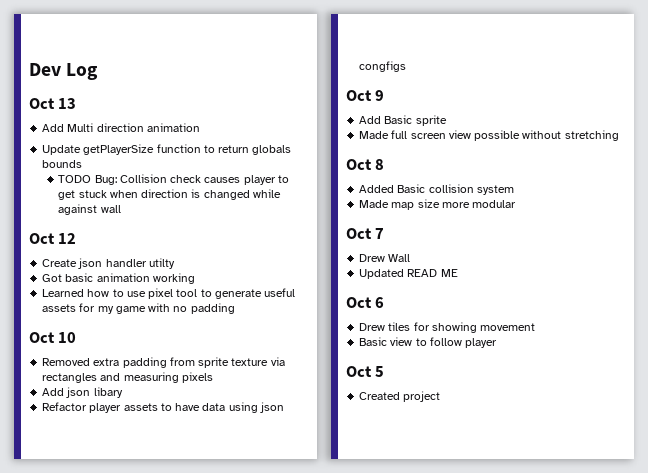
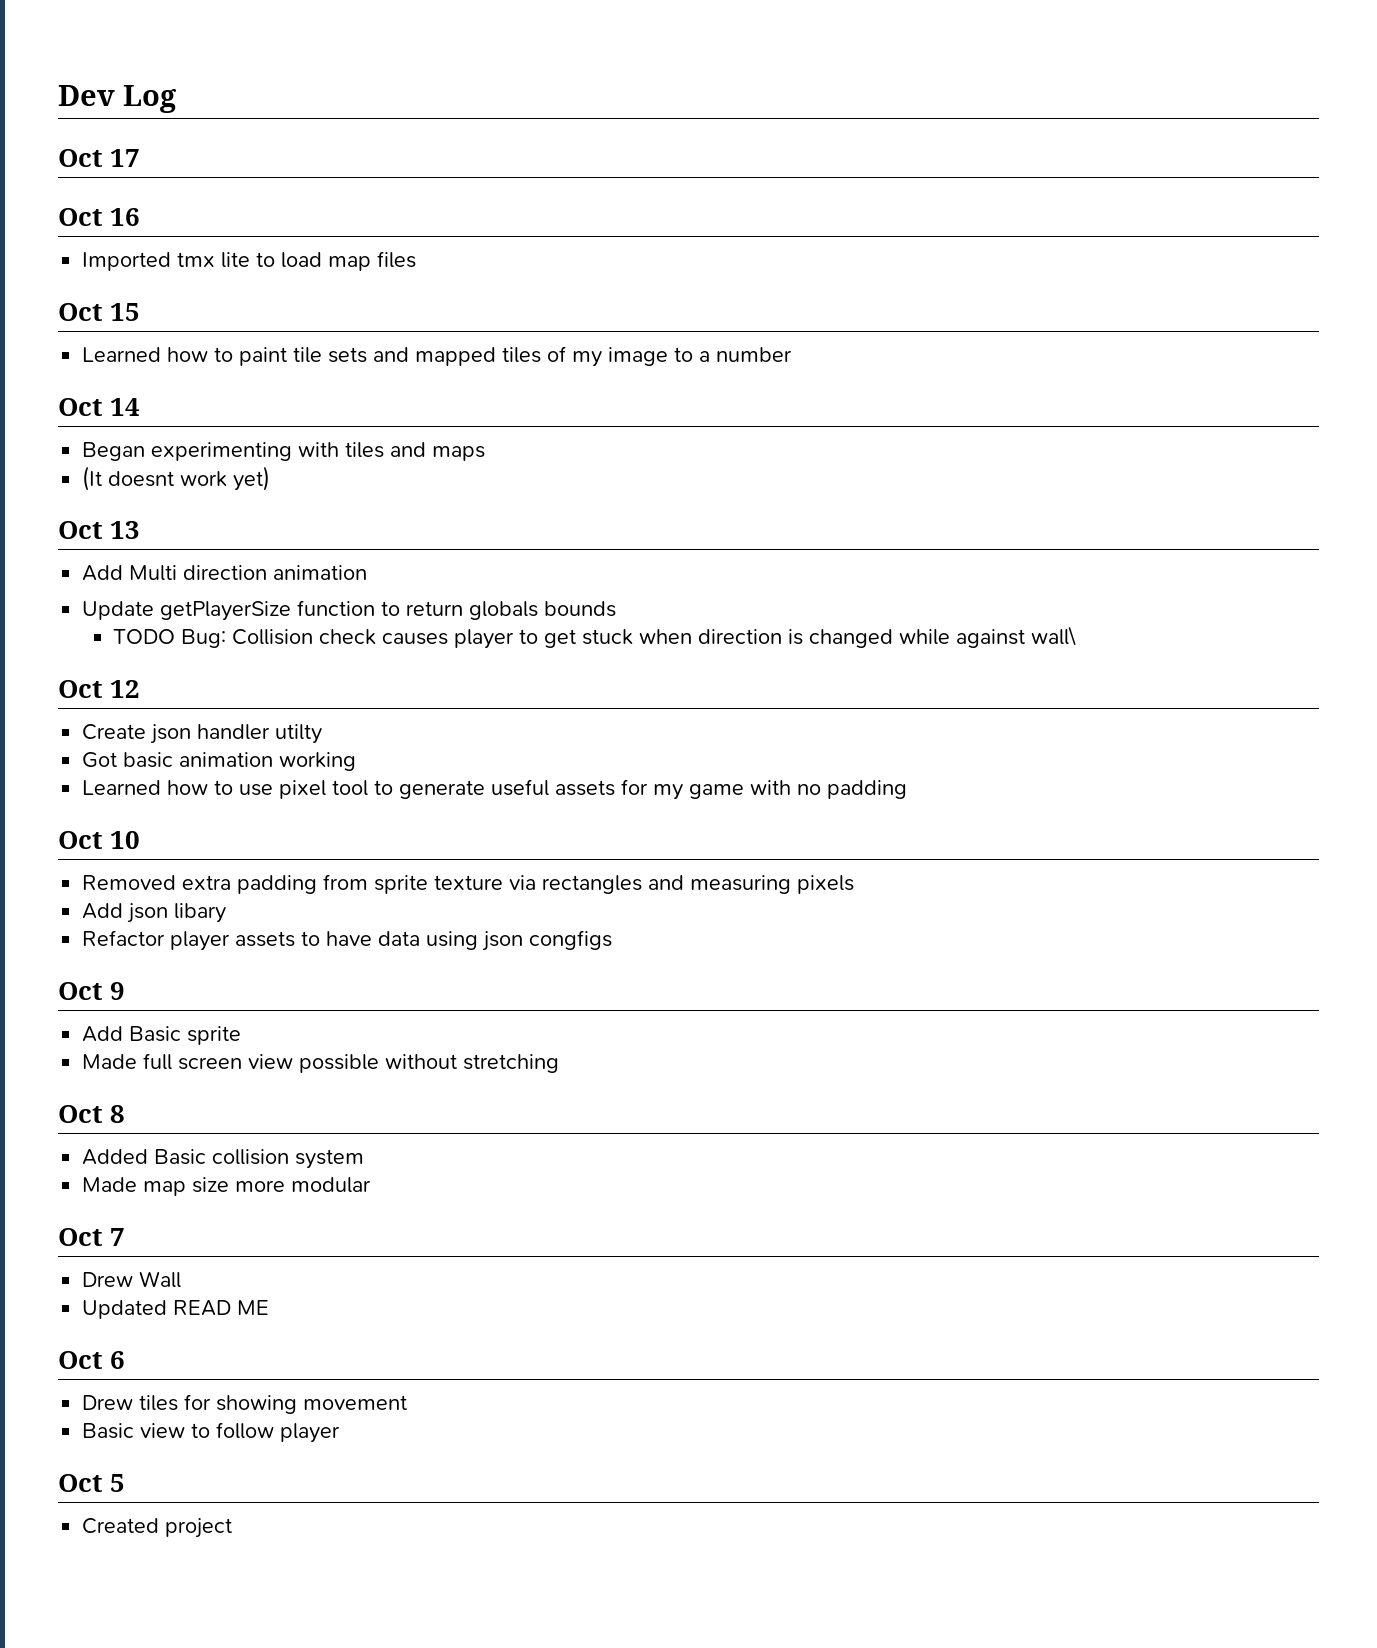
+ Oct 17
+ Oct 16
+ Imported tmx lite to load map files
+ Oct 15
+ Learned how to paint tile sets and mapped tiles of my image to a number
+ Oct 14
+ Began experimenting with tiles and maps
+ (It doesnt work yet)
- TODO Bug: Collision check causes player to get stuck when direction is changed while against wall
+ TODO Bug: Collision check causes player to get stuck when direction is changed while against wall\

